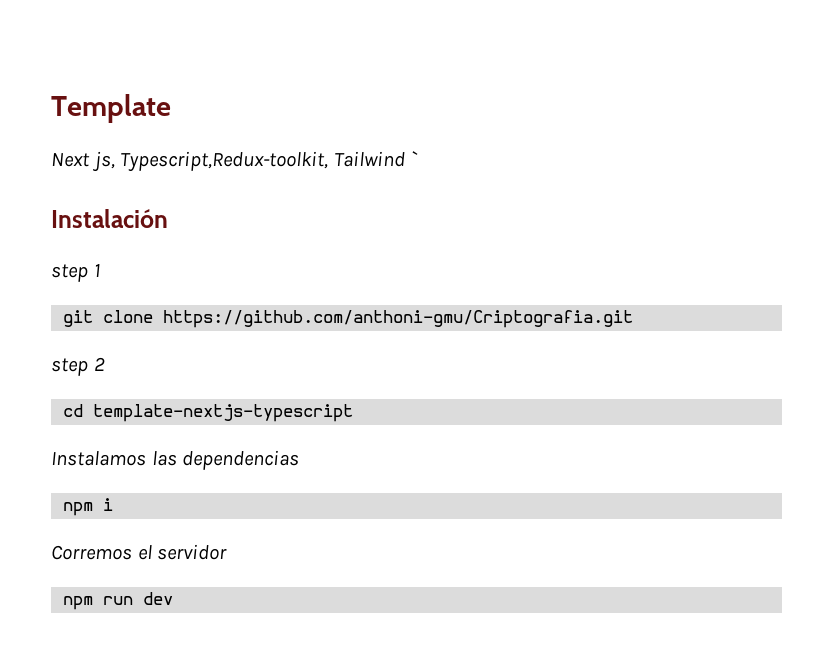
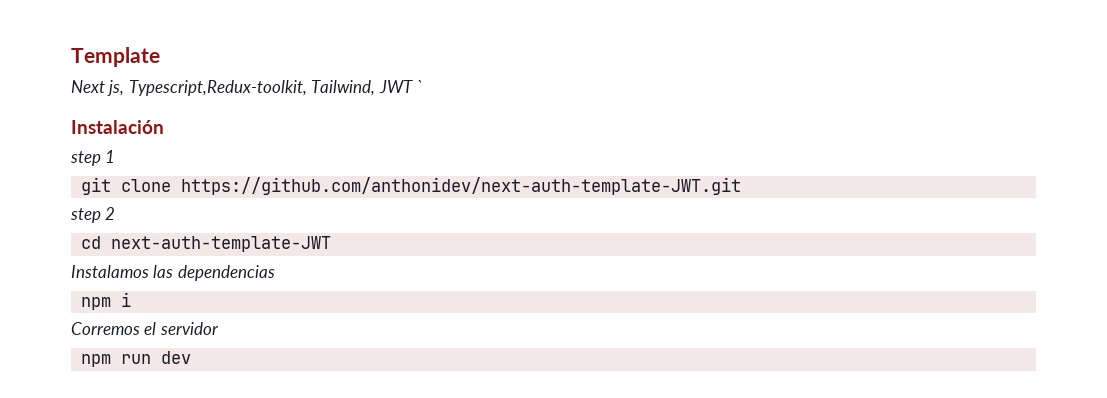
- Next js, Typescript,Redux-toolkit, Tailwind `
+ Next js, Typescript,Redux-toolkit, Tailwind, JWT `
- git clone https://github.com/anthoni-gmu/Criptografia.git
+ git clone https://github.com/anthonidev/next-auth-template-JWT.git
- cd template-nextjs-typescript
+ cd next-auth-template-JWT

